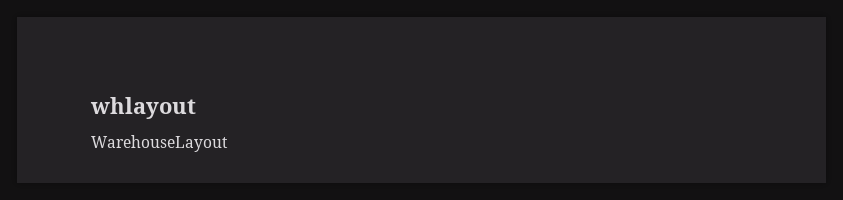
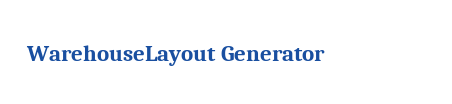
- whlayout
- WarehouseLayout
+ WarehouseLayout Generator

